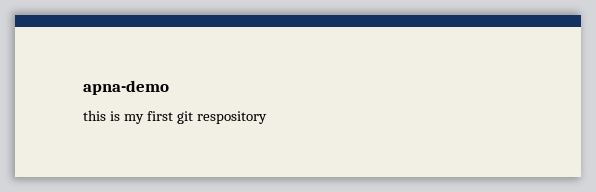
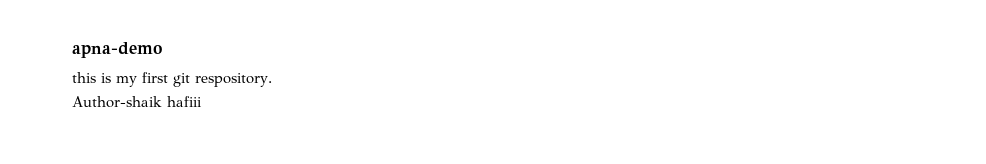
- this is my first git respository
+ this is my first git respository.
+ Author-shaik hafiii

